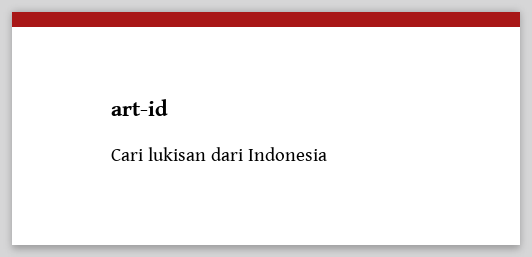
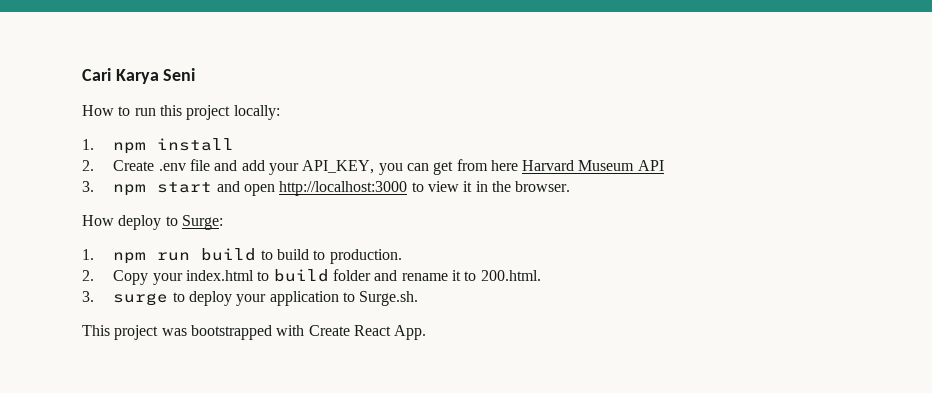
- art-id
- Cari lukisan dari Indonesia
+ Cari Karya Seni
+ How to run this project locally:
+ 1. npm install
+ 2. Create .env file and add your API_KEY, you can get from here Harvard Museum API
+ 3. npm start and open http://localhost:3000 to view it in the browser.
+ How deploy to Surge:
+ 1. npm run build to build to production.
+ 2. Copy your index.html to build folder and rename it to 200.html.
+ 3. surge to deploy your application to Surge.sh.
+ This project was bootstrapped with Create React App.

